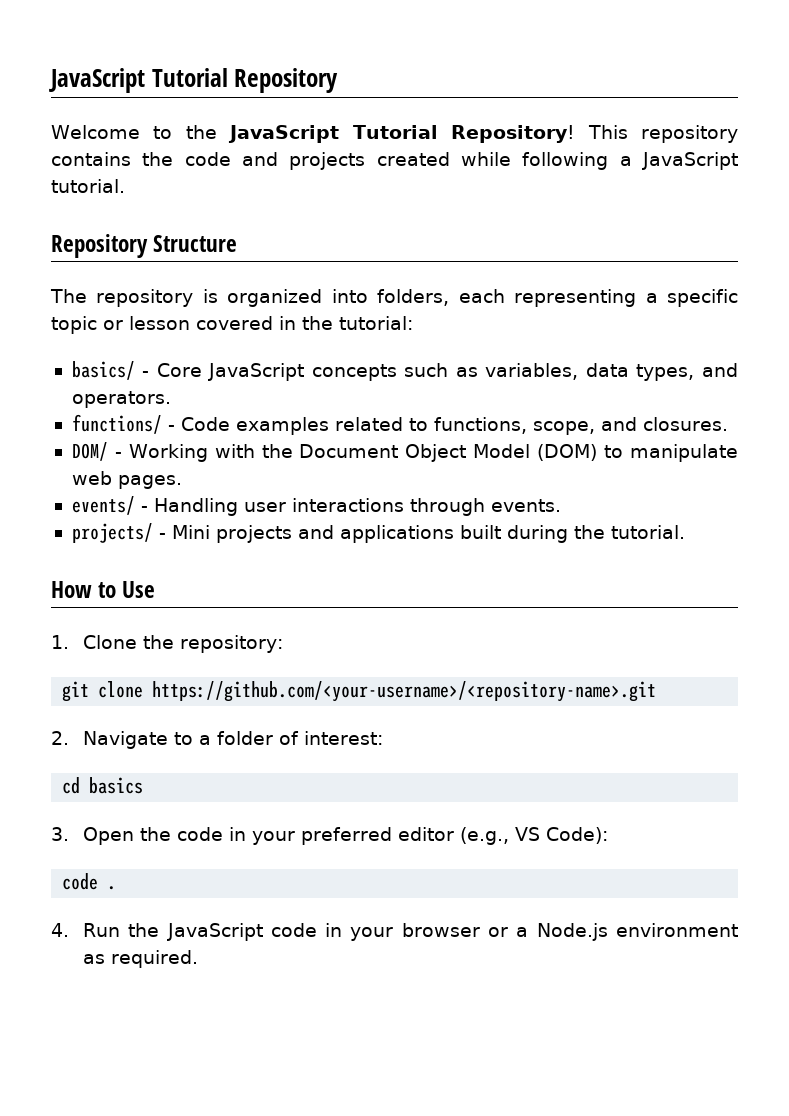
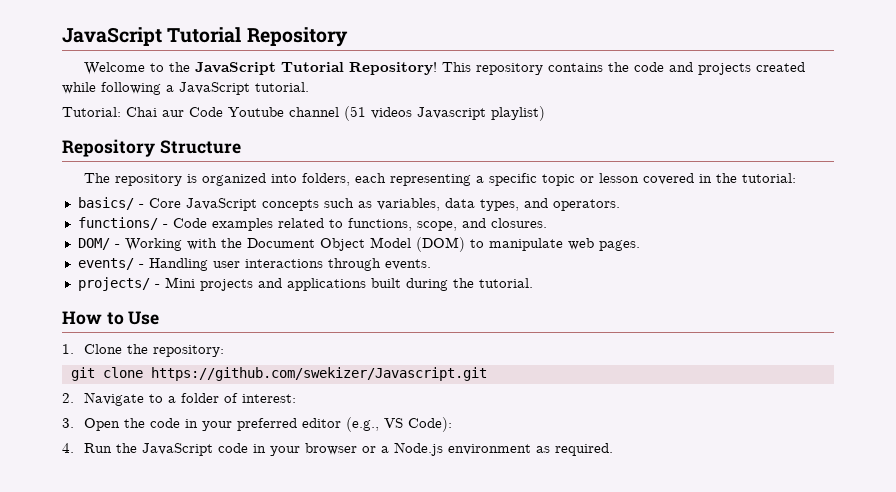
+ Tutorial: Chai aur Code Youtube channel (51 videos Javascript playlist)
- git clone https://github.com/<your-username>/<repository-name>.git
+ git clone https://github.com/swekizer/Javascript.git
- cd basics
- code .

